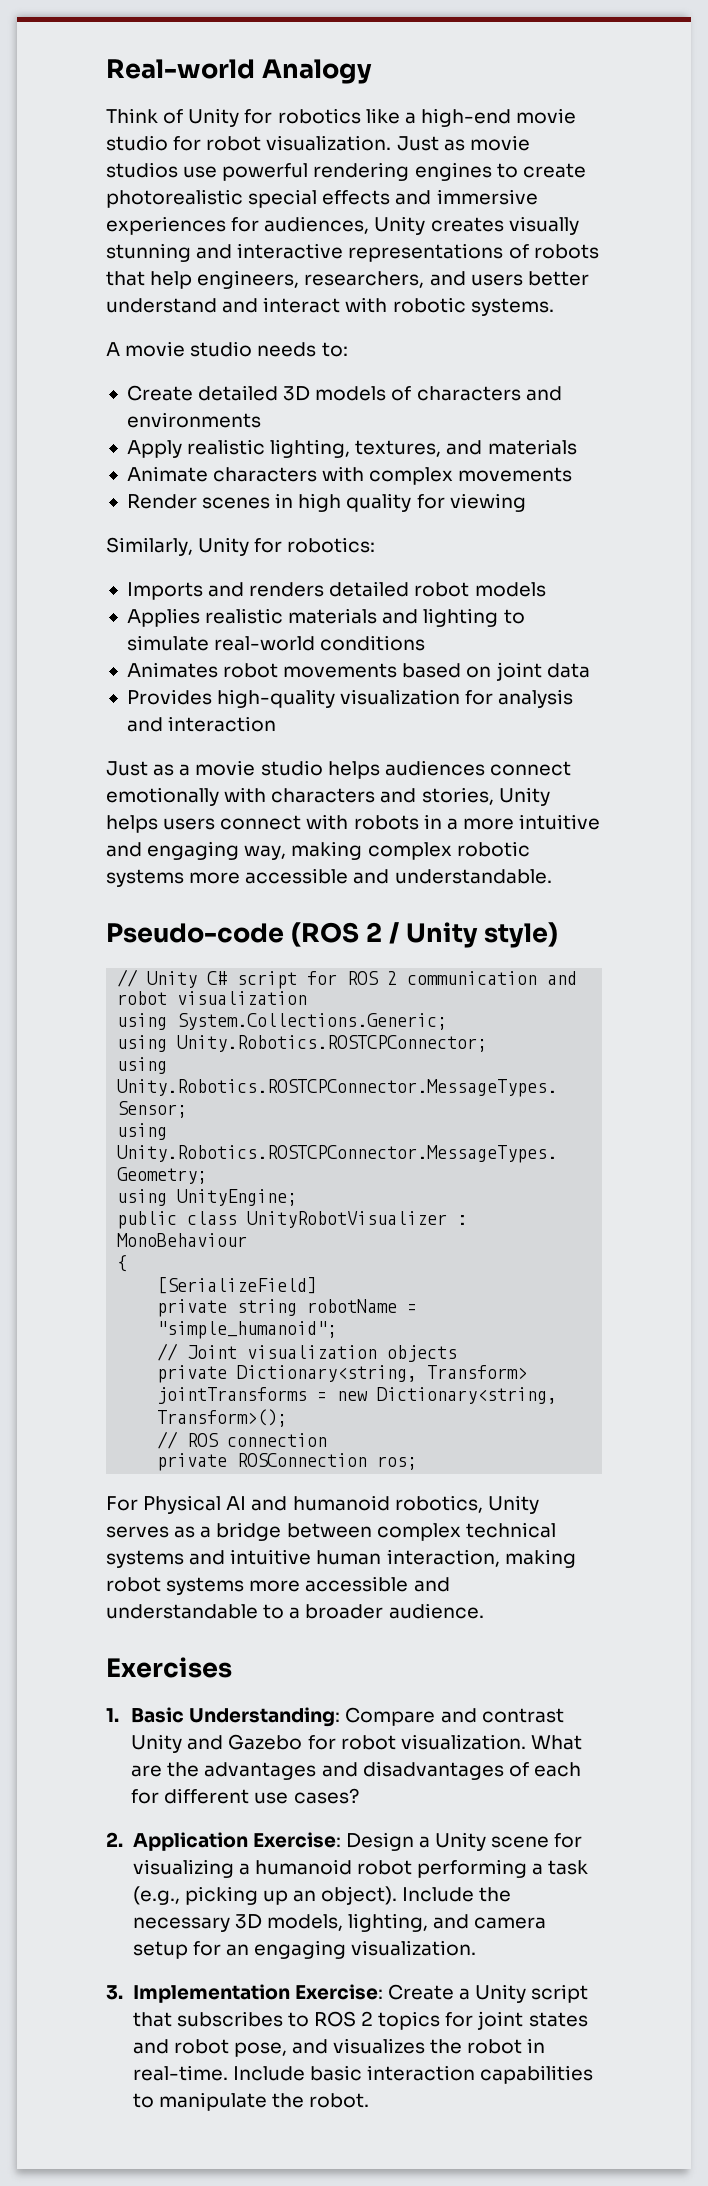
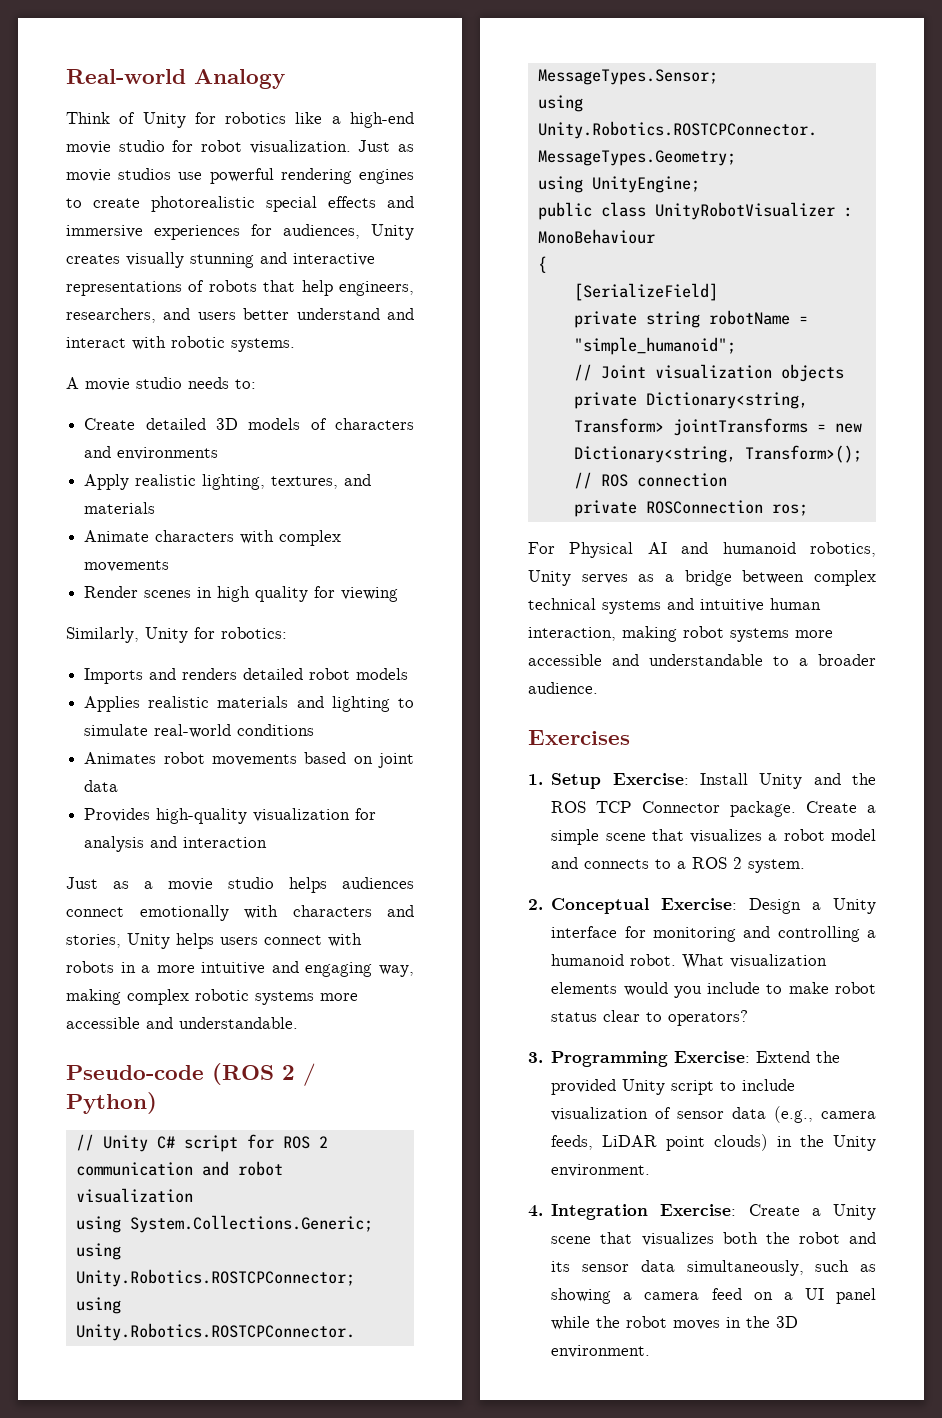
- Pseudo-code (ROS 2 / Unity style)
+ Pseudo-code (ROS 2 / Python)
- 1. Basic Understanding: Compare and contrast Unity and Gazebo for robot visualization. What are the advantages and disadvantages of each for different use cases?
+ 1. Setup Exercise: Install Unity and the ROS TCP Connector package. Create a simple scene that visualizes a robot model and connects to a ROS 2 system.
- 2. Application Exercise: Design a Unity scene for visualizing a humanoid robot performing a task (e.g., picking up an object). Include the necessary 3D models, lighting, and camera setup for an engaging visualization.
- 3. Implementation Exercise: Create a Unity script that subscribes to ROS 2 topics for joint states and robot pose, and visualizes the robot in real-time. Include basic interaction capabilities to manipulate the robot.
+ 2. Conceptual Exercise: Design a Unity interface for monitoring and controlling a humanoid robot. What visualization elements would you include to make robot status clear to operators?
+ 3. Programming Exercise: Extend the provided Unity script to include visualization of sensor data (e.g., camera feeds, LiDAR point clouds) in the Unity environment.
+ 4. Integration Exercise: Create a Unity scene that visualizes both the robot and its sensor data simultaneously, such as showing a camera feed on a UI panel while the robot moves in the 3D environment.

